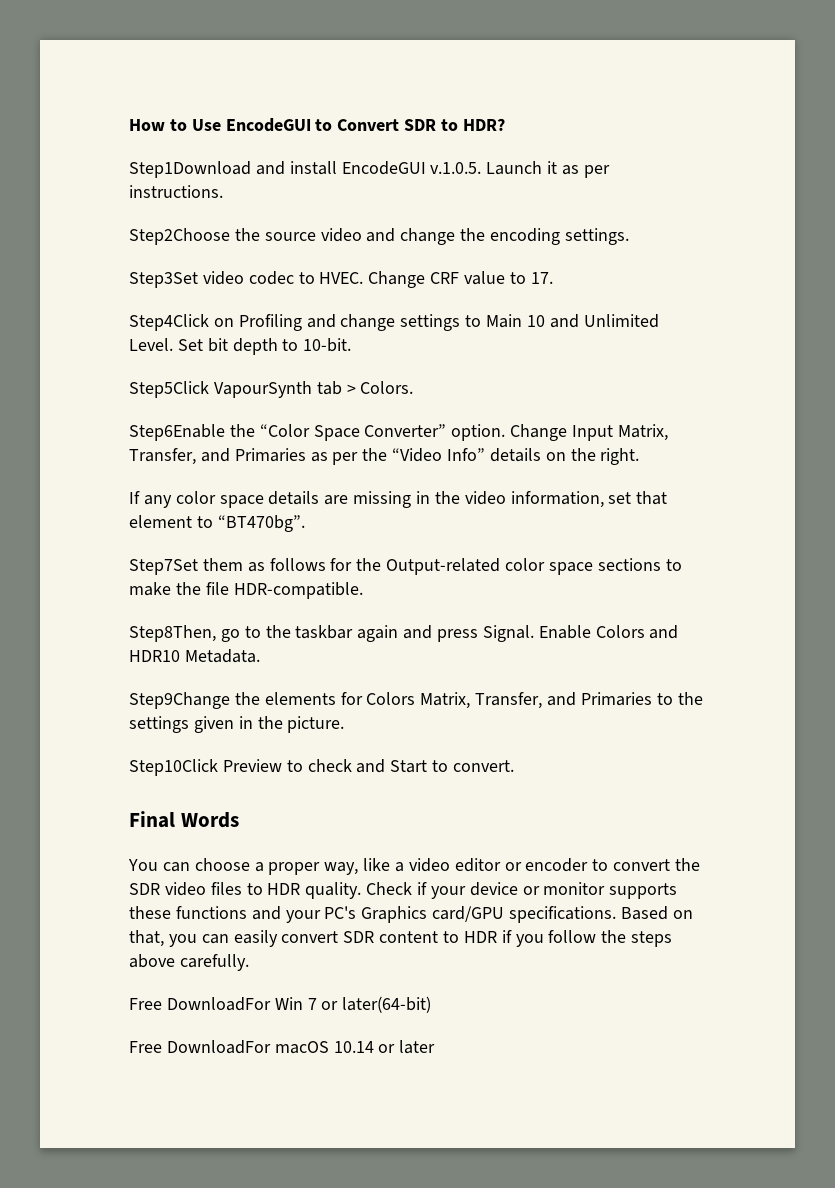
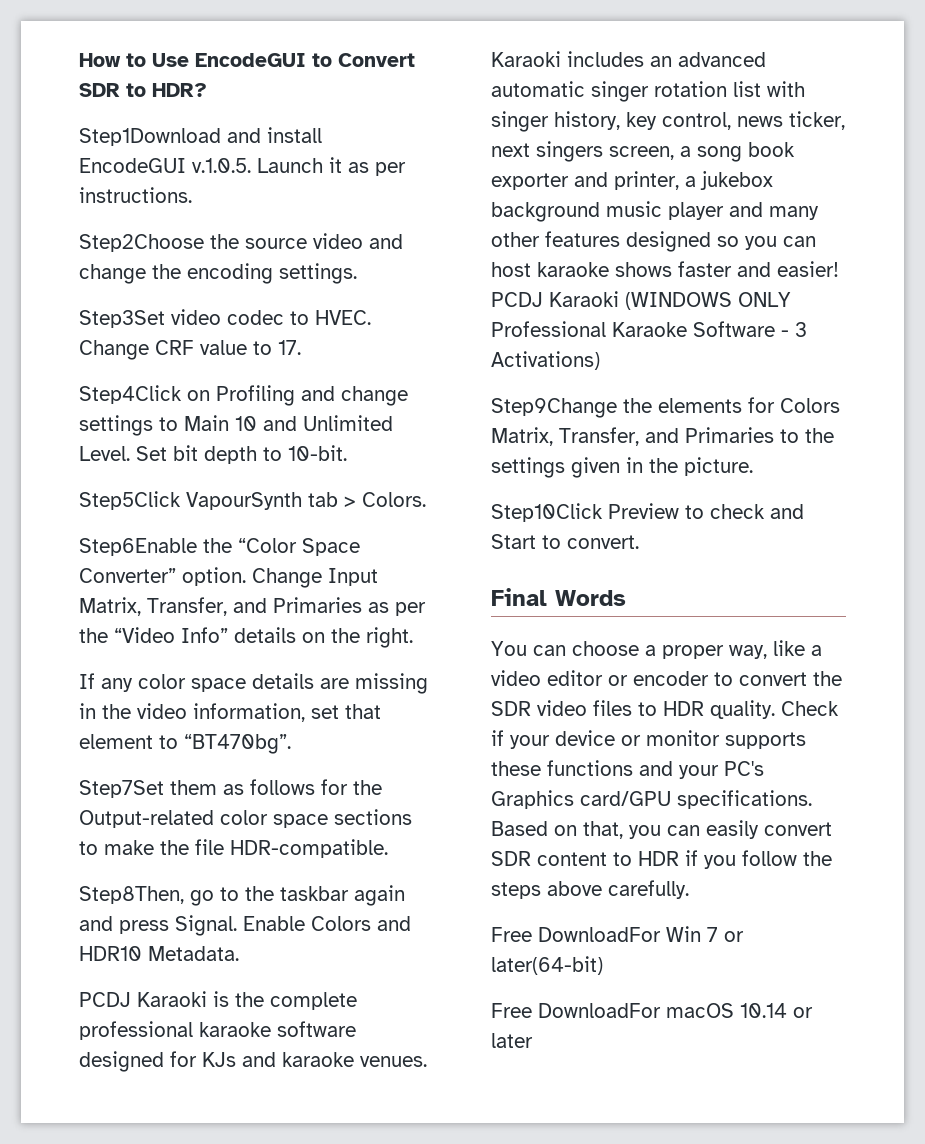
+ PCDJ Karaoki is the complete professional karaoke software designed for KJs and karaoke venues. Karaoki includes an advanced automatic singer rotation list with singer history, key control, news ticker, next singers screen, a song book exporter and printer, a jukebox background music player and many other features designed so you can host karaoke shows faster and easier! PCDJ Karaoki (WINDOWS ONLY Professional Karaoke Software - 3 Activations)

